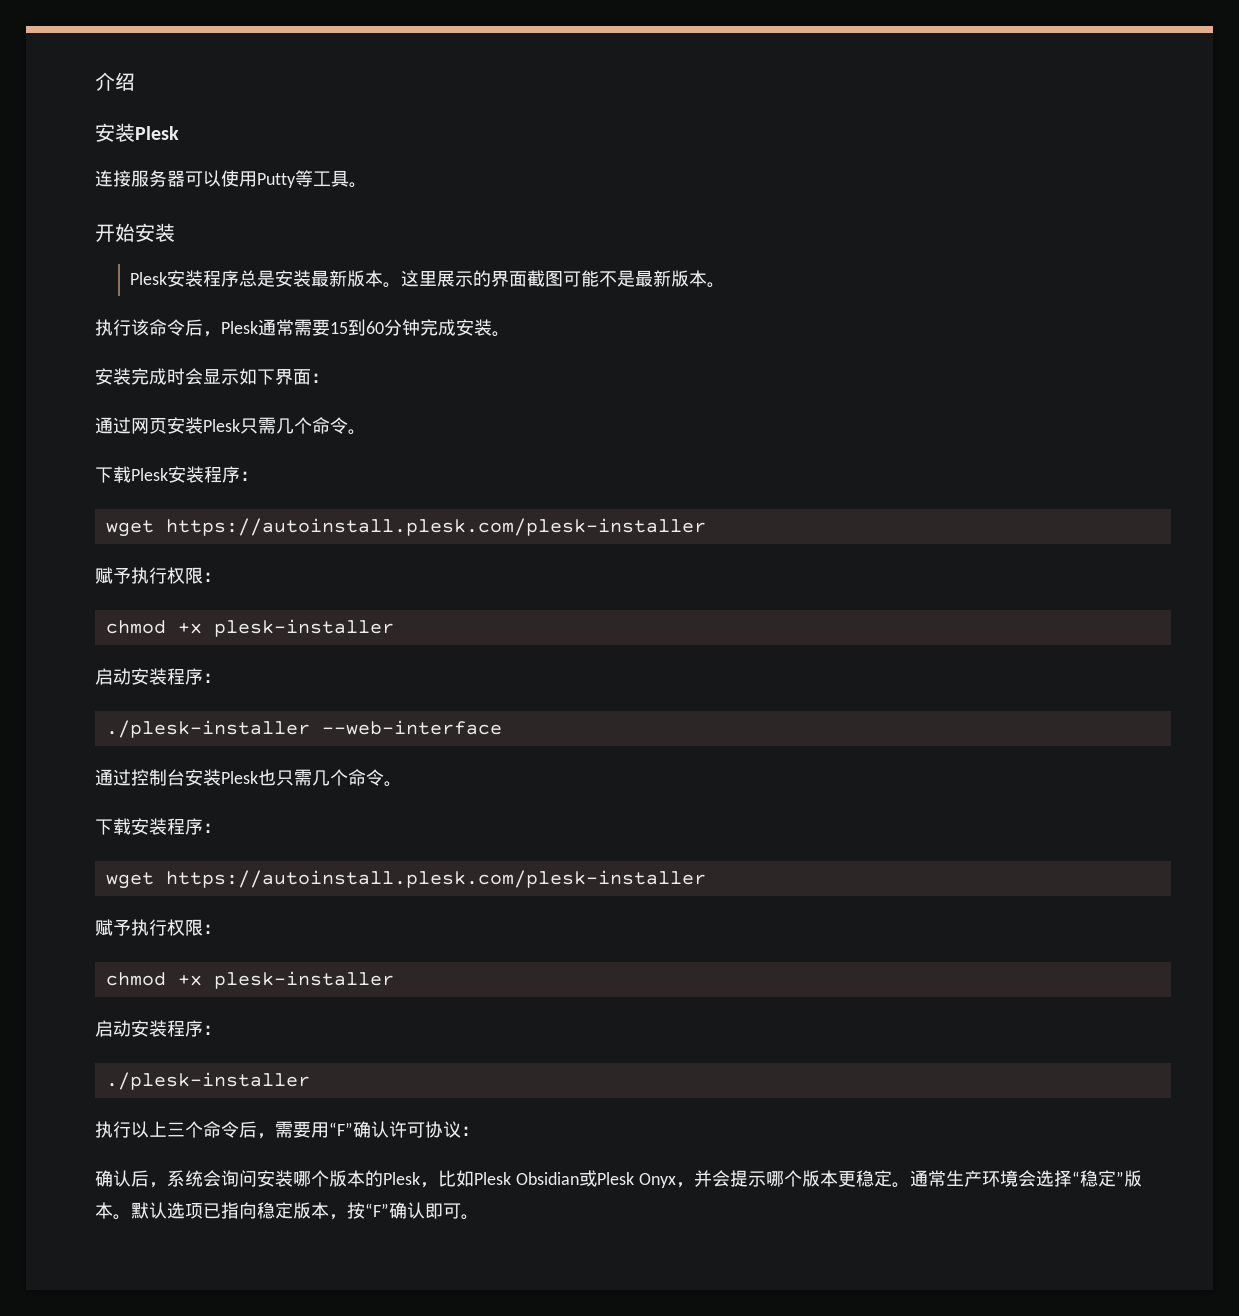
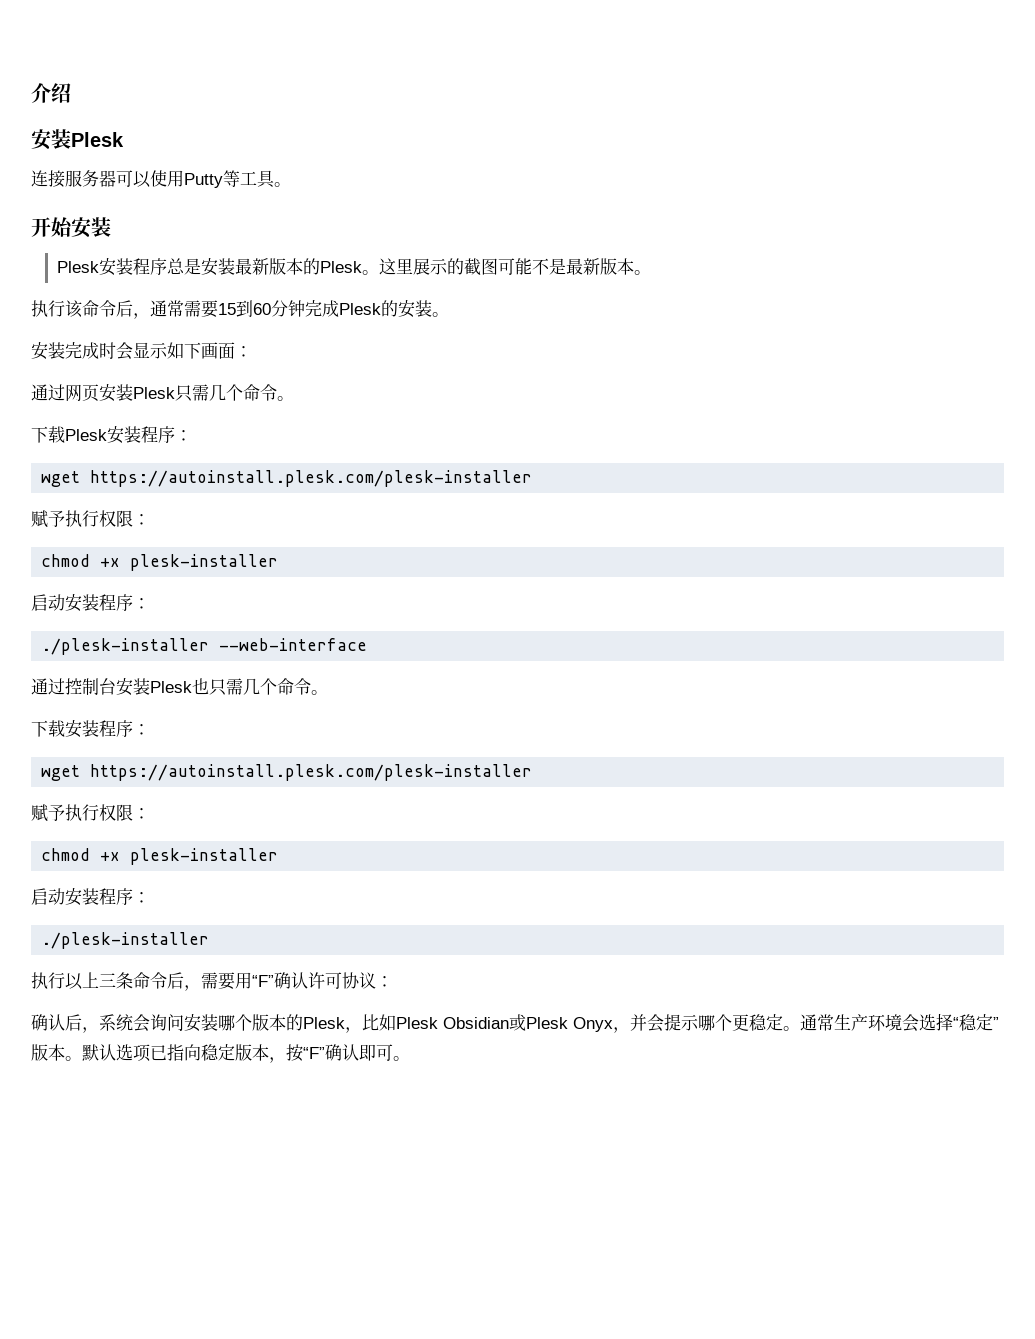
- Plesk安装程序总是安装最新版本。
+ Plesk安装程序总是安装最新版本的Plesk。
- 这里展示的界面截图可能不是最新版本。
+ 这里展示的截图可能不是最新版本。
- 执行该命令后，Plesk通常需要15到60分钟完成安装。
+ 执行该命令后，通常需要15到60分钟完成Plesk的安装。
- 安装完成时会显示如下界面：
+ 安装完成时会显示如下画面：
- 执行以上三个命令后，需要用“F”确认许可协议：
+ 执行以上三条命令后，需要用“F”确认许可协议：
- 确认后，系统会询问安装哪个版本的Plesk，比如Plesk Obsidian或Plesk Onyx，并会提示哪个版本更稳定。
+ 确认后，系统会询问安装哪个版本的Plesk，比如Plesk Obsidian或Plesk Onyx，并会提示哪个更稳定。

